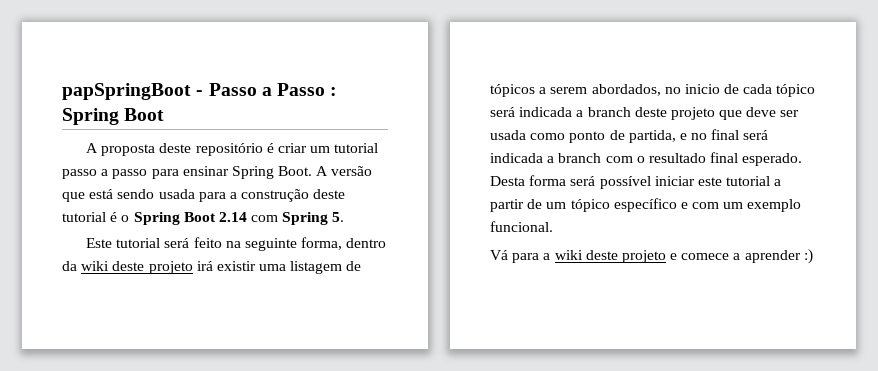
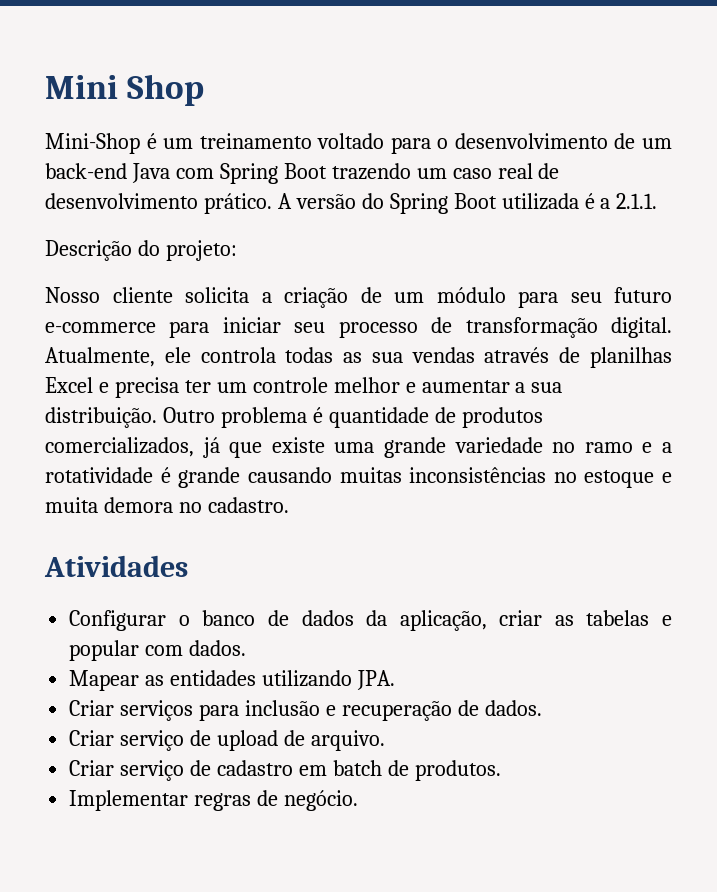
- papSpringBoot - Passo a Passo : Spring Boot
- A proposta deste repositório é criar um tutorial passo a passo para ensinar Spring Boot. A versão que está sendo usada para a construção deste tutorial é o Spring Boot 2.14 com Spring 5.
- Este tutorial será feito na seguinte forma, dentro da wiki deste projeto irá existir uma listagem de tópicos a serem abordados, no inicio de cada tópico será indicada a branch deste projeto que deve ser usada como ponto de partida, e no final será indicada a branch com o resultado final esperado. Desta forma será possível iniciar este tutorial a partir de um tópico específico e com um exemplo funcional.
- Vá para a wiki deste projeto e comece a aprender :)
+ Mini Shop
+ Mini-Shop é um treinamento voltado para o desenvolvimento de um back-end Java com Spring Boot trazendo um caso real de desenvolvimento prático. A versão do Spring Boot utilizada é a 2.1.1.
+ Descrição do projeto:
+ Nosso cliente solicita a criação de um módulo para seu futuro e-commerce para iniciar seu processo de transformação digital. Atualmente, ele controla todas as sua vendas através de planilhas Excel e precisa ter um controle melhor e aumentar a sua distribuição. Outro problema é quantidade de produtos comercializados, já que existe uma grande variedade no ramo e a rotatividade é grande causando muitas inconsistências no estoque e muita demora no cadastro.
+ Atividades
+ Configurar o banco de dados da aplicação, criar as tabelas e popular com dados.
+ Mapear as entidades utilizando JPA.
+ Criar serviços para inclusão e recuperação de dados.
+ Criar serviço de upload de arquivo.
+ Criar serviço de cadastro em batch de produtos.
+ Implementar regras de negócio.

